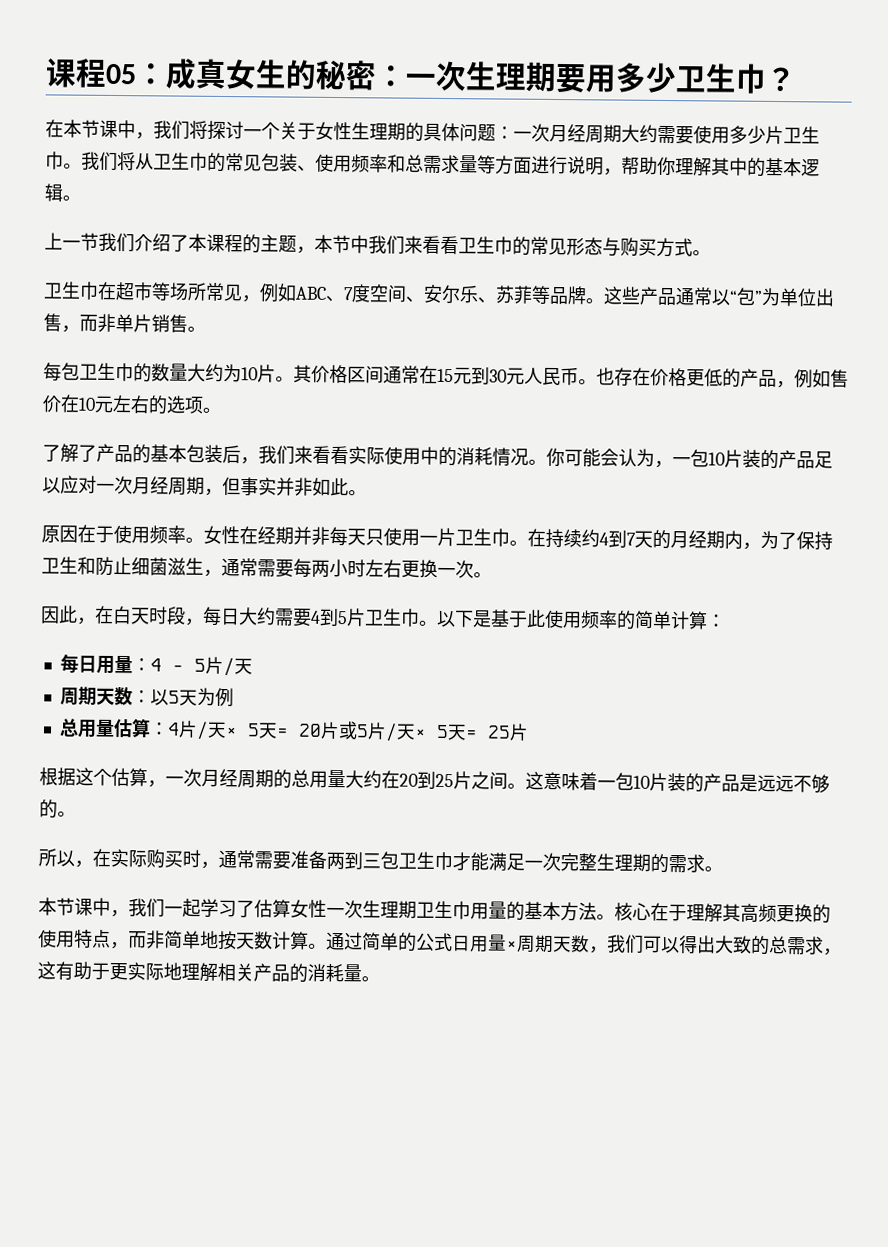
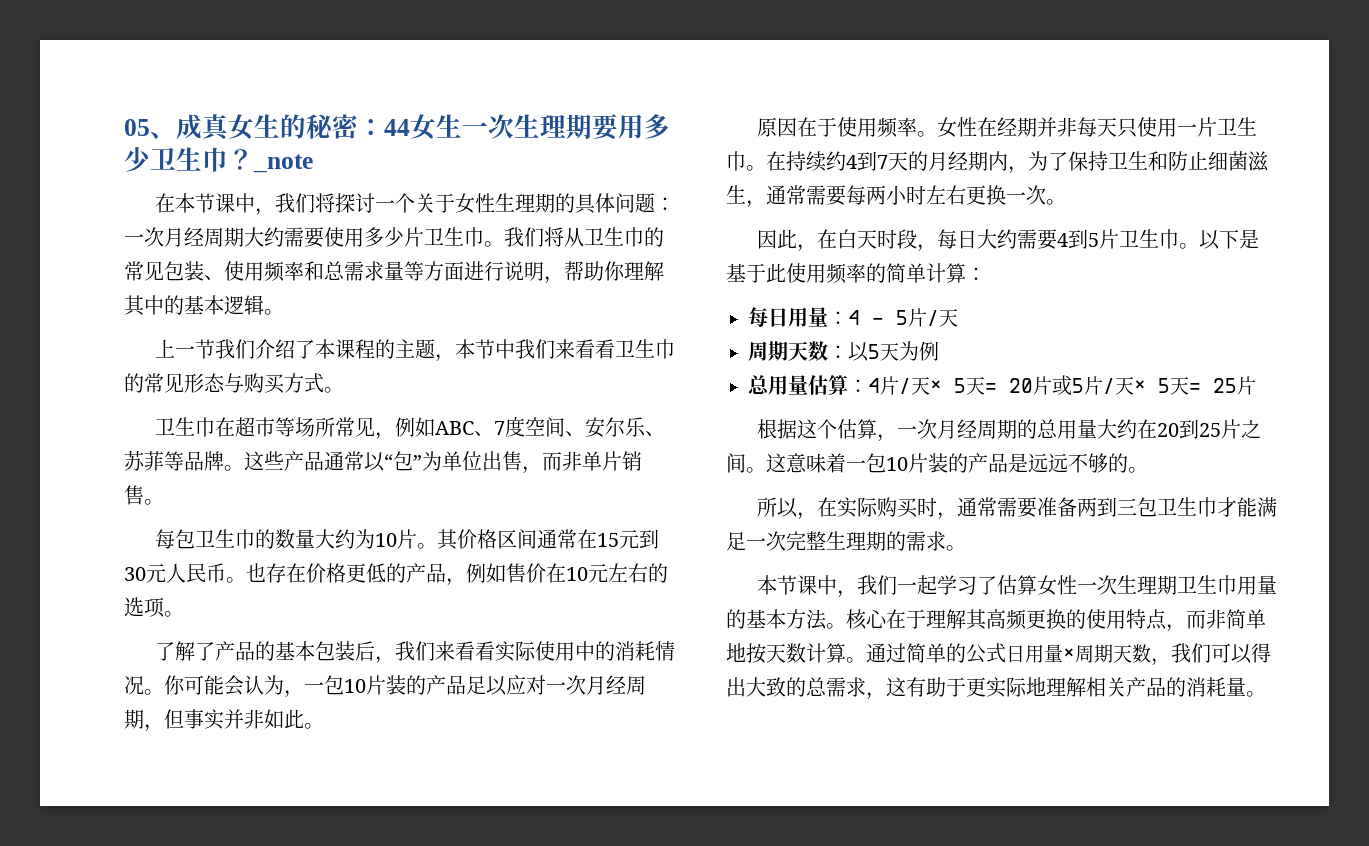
- 课程05：成真女生的秘密：一次生理期要用多少卫生巾？
+ 05、成真女生的秘密：44女生一次生理期要用多少卫生巾？_note

